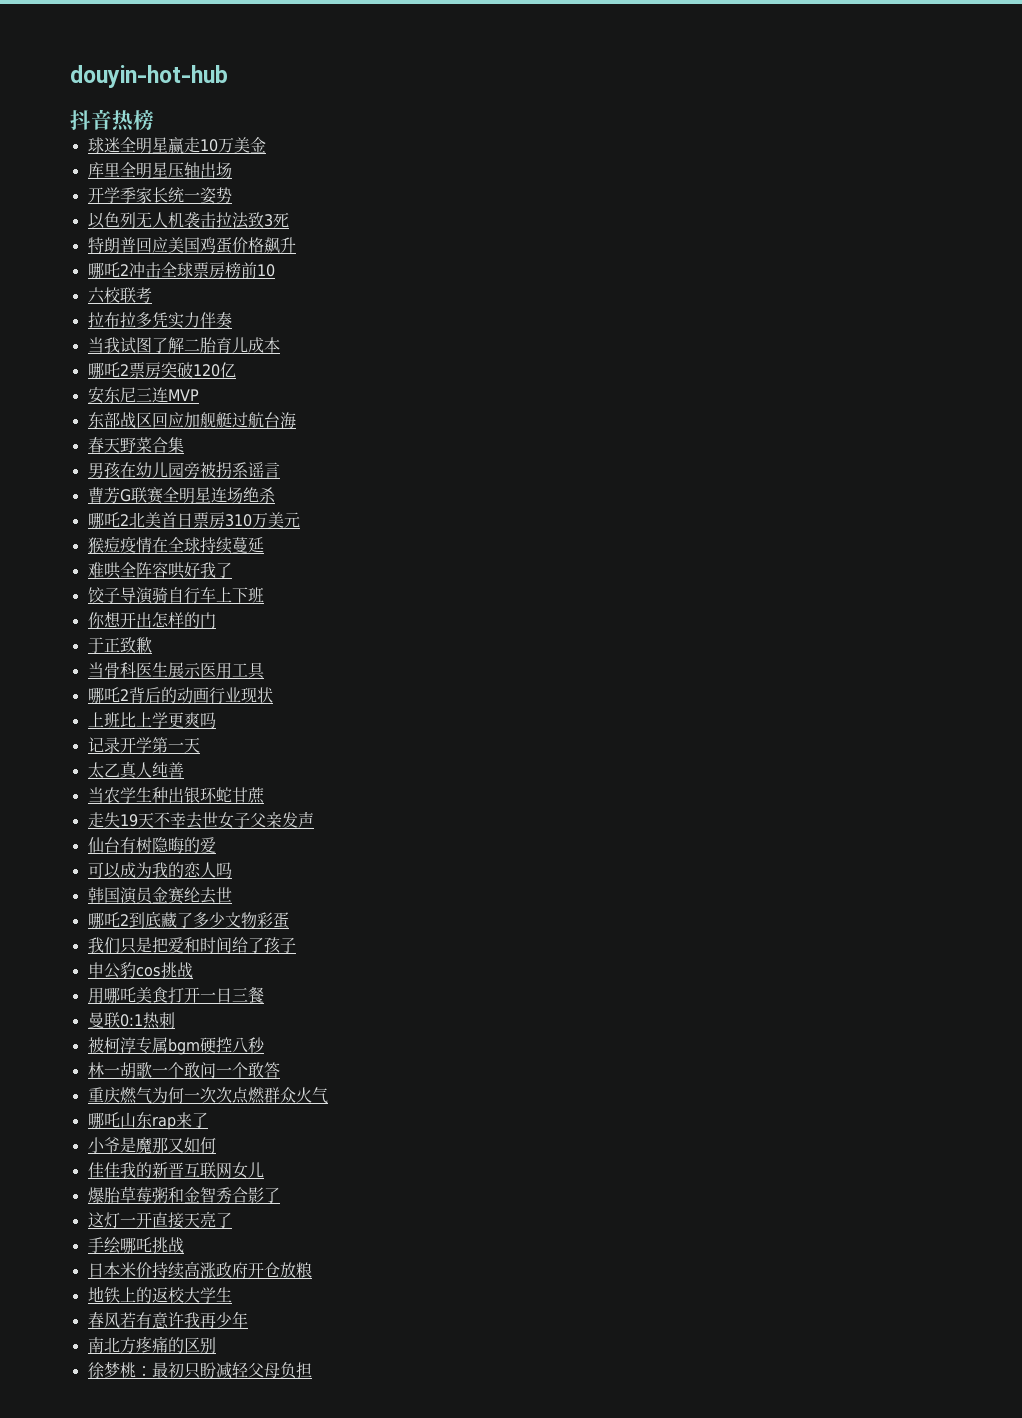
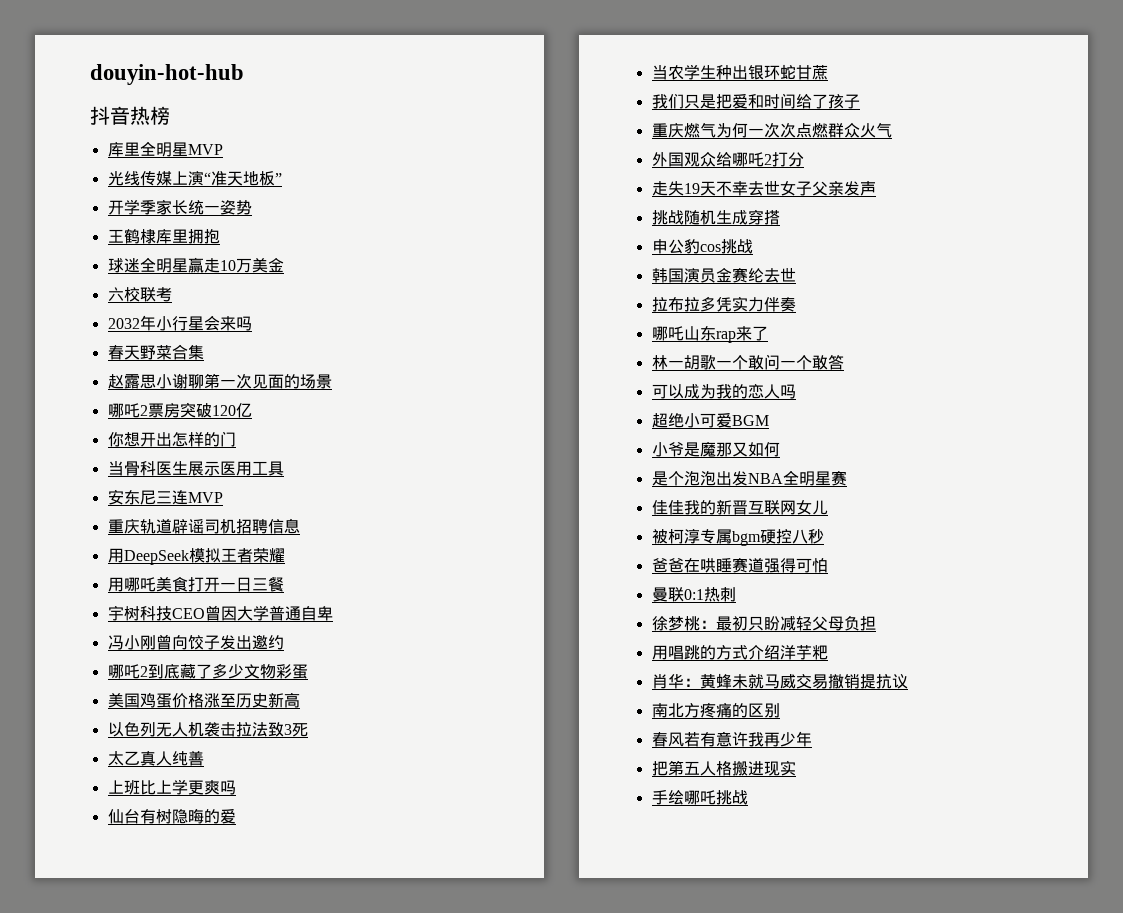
+ 库里全明星MVP
+ 光线传媒上演“准天地板”
+ 开学季家长统一姿势
+ 王鹤棣库里拥抱
- 库里全明星压轴出场
- 开学季家长统一姿势
+ 六校联考
+ 2032年小行星会来吗
+ 春天野菜合集
+ 赵露思小谢聊第一次见面的场景
+ 哪吒2票房突破120亿
+ 你想开出怎样的门
+ 当骨科医生展示医用工具
+ 安东尼三连MVP
+ 重庆轨道辟谣司机招聘信息
+ 用DeepSeek模拟王者荣耀
+ 用哪吒美食打开一日三餐
+ 宇树科技CEO曾因大学普通自卑
+ 冯小刚曾向饺子发出邀约
+ 哪吒2到底藏了多少文物彩蛋
+ 美国鸡蛋价格涨至历史新高
- 特朗普回应美国鸡蛋价格飙升
- 哪吒2冲击全球票房榜前10
- 六校联考
- 拉布拉多凭实力伴奏
- 当我试图了解二胎育儿成本
- 哪吒2票房突破120亿
- 安东尼三连MVP
- 东部战区回应加舰艇过航台海
- 春天野菜合集
- 男孩在幼儿园旁被拐系谣言
- 曹芳G联赛全明星连场绝杀
- 哪吒2北美首日票房310万美元
- 猴痘疫情在全球持续蔓延
- 难哄全阵容哄好我了
- 饺子导演骑自行车上下班
- 你想开出怎样的门
- 于正致歉
- 当骨科医生展示医用工具
- 哪吒2背后的动画行业现状
+ 太乙真人纯善
  上班比上学更爽吗
- 记录开学第一天
- 太乙真人纯善
+ 仙台有树隐晦的爱
- 走失19天不幸去世女子父亲发声
- 仙台有树隐晦的爱
- 可以成为我的恋人吗
- 韩国演员金赛纶去世
- 哪吒2到底藏了多少文物彩蛋
- 申公豹cos挑战
- 用哪吒美食打开一日三餐
- 曼联0:1热刺
- 被柯淳专属bgm硬控八秒
- 林一胡歌一个敢问一个敢答
+ 外国观众给哪吒2打分
+ 走失19天不幸去世女子父亲发声
+ 挑战随机生成穿搭
+ 申公豹cos挑战
+ 韩国演员金赛纶去世
+ 拉布拉多凭实力伴奏
  哪吒山东rap来了
+ 林一胡歌一个敢问一个敢答
+ 可以成为我的恋人吗
+ 超绝小可爱BGM
  小爷是魔那又如何
+ 是个泡泡出发NBA全明星赛
- 爆胎草莓粥和金智秀合影了
- 这灯一开直接天亮了
- 手绘哪吒挑战
- 日本米价持续高涨政府开仓放粮
- 地铁上的返校大学生
- 春风若有意许我再少年
- 南北方疼痛的区别
+ 被柯淳专属bgm硬控八秒
+ 爸爸在哄睡赛道强得可怕
+ 曼联0:1热刺
+ 用唱跳的方式介绍洋芋粑
+ 肖华：黄蜂未就马威交易撤销提抗议
+ 南北方疼痛的区别
+ 春风若有意许我再少年
+ 把第五人格搬进现实
+ 手绘哪吒挑战

